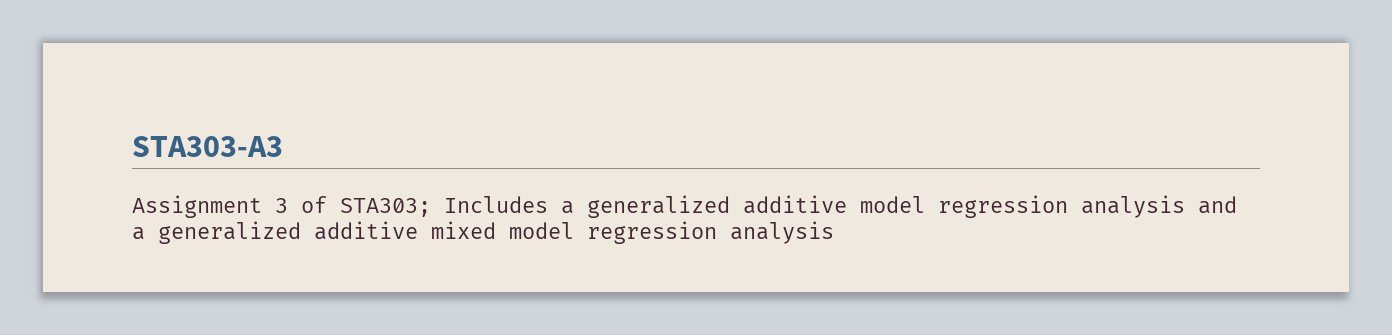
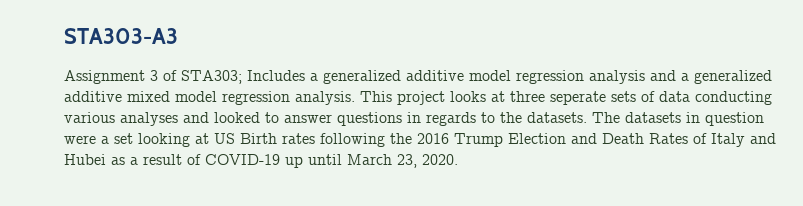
- Assignment 3 of STA303; Includes a generalized additive model regression analysis and a generalized additive mixed model regression analysis
+ Assignment 3 of STA303; Includes a generalized additive model regression analysis and a generalized additive mixed model regression analysis. This project looks at three seperate sets of data conducting various analyses and looked to answer questions in regards to the datasets. The datasets in question were a set looking at US Birth rates following the 2016 Trump Election and Death Rates of Italy and Hubei as a result of COVID-19 up until March 23, 2020.

